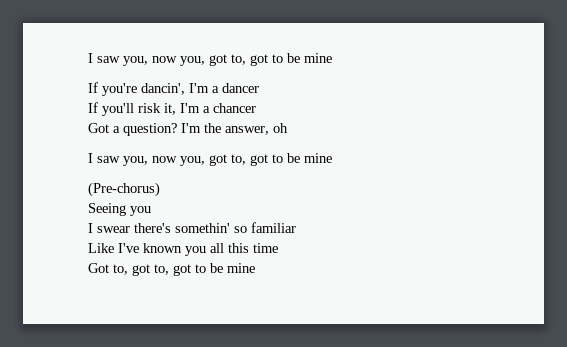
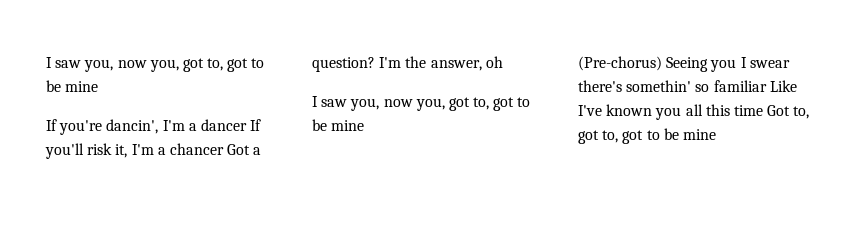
- If you're dancin', I'm a dancer
- If you'll risk it, I'm a chancer
- Got a question?
+ If you're dancin', I'm a dancer If you'll risk it, I'm a chancer Got a question?
- (Pre-chorus)
- Seeing you
- I swear there's somethin' so familiar
- Like I've known you all this time
- Got to, got to, got to be mine
+ (Pre-chorus) Seeing you I swear there's somethin' so familiar Like I've known you all this time Got to, got to, got to be mine

